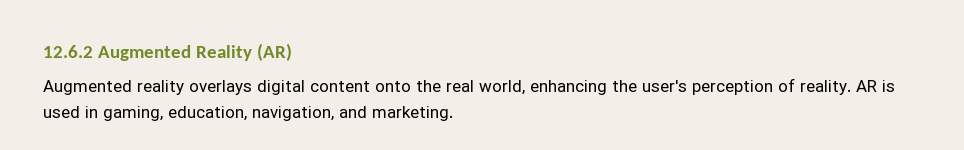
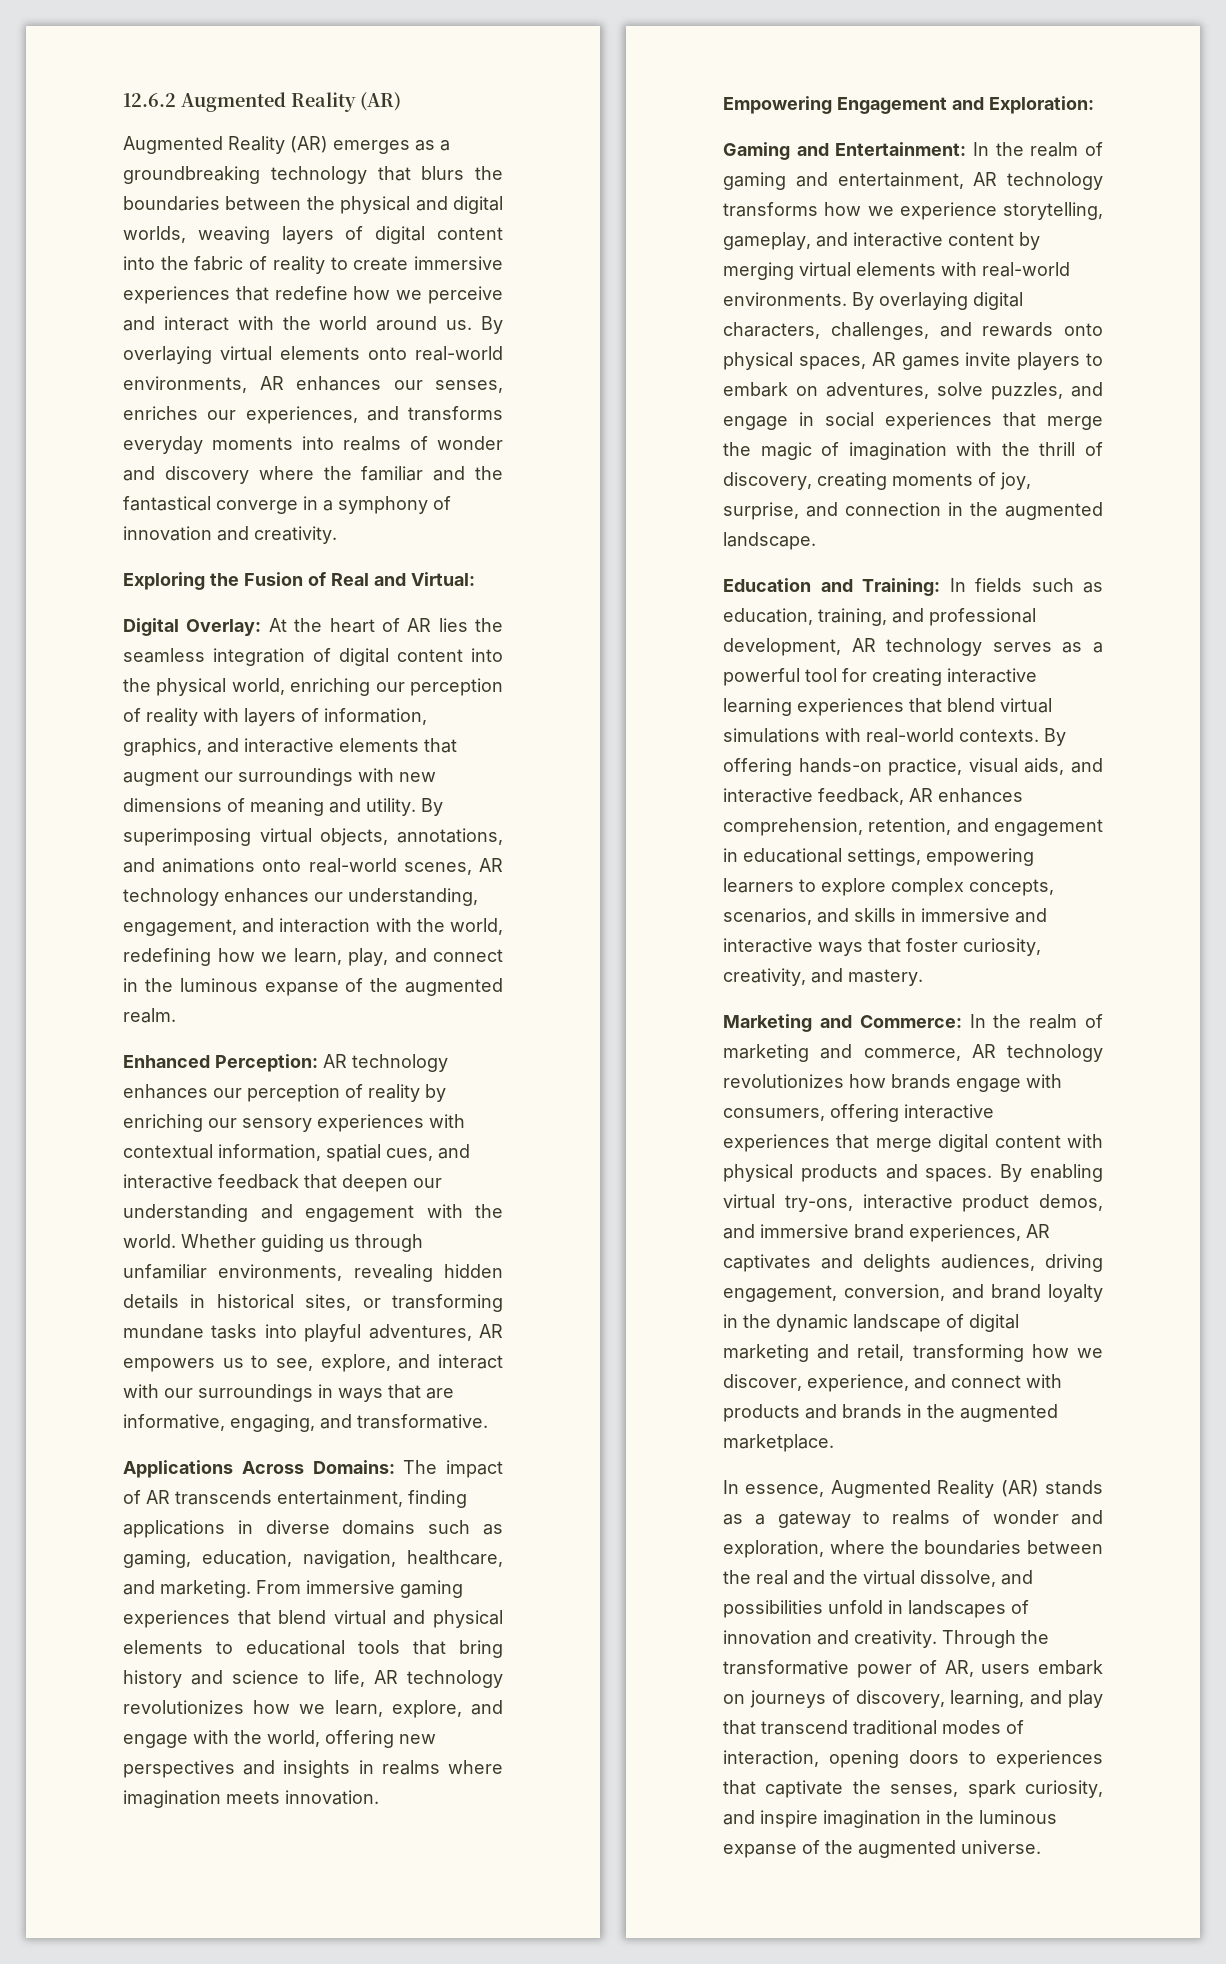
- Augmented reality overlays digital content onto the real world, enhancing the user's perception of reality. AR is used in gaming, education, navigation, and marketing.
+ Augmented Reality (AR) emerges as a groundbreaking technology that blurs the boundaries between the physical and digital worlds, weaving layers of digital content into the fabric of reality to create immersive experiences that redefine how we perceive and interact with the world around us. By overlaying virtual elements onto real-world environments, AR enhances our senses, enriches our experiences, and transforms everyday moments into realms of wonder and discovery where the familiar and the fantastical converge in a symphony of innovation and creativity.
+ Exploring the Fusion of Real and Virtual:
+ Digital Overlay: At the heart of AR lies the seamless integration of digital content into the physical world, enriching our perception of reality with layers of information, graphics, and interactive elements that augment our surroundings with new dimensions of meaning and utility. By superimposing virtual objects, annotations, and animations onto real-world scenes, AR technology enhances our understanding, engagement, and interaction with the world, redefining how we learn, play, and connect in the luminous expanse of the augmented realm.
+ Enhanced Perception: AR technology enhances our perception of reality by enriching our sensory experiences with contextual information, spatial cues, and interactive feedback that deepen our understanding and engagement with the world. Whether guiding us through unfamiliar environments, revealing hidden details in historical sites, or transforming mundane tasks into playful adventures, AR empowers us to see, explore, and interact with our surroundings in ways that are informative, engaging, and transformative.
+ Applications Across Domains: The impact of AR transcends entertainment, finding applications in diverse domains such as gaming, education, navigation, healthcare, and marketing.
+ From immersive gaming experiences that blend virtual and physical elements to educational tools that bring history and science to life, AR technology revolutionizes how we learn, explore, and engage with the world, offering new perspectives and insights in realms where imagination meets innovation.
+ Empowering Engagement and Exploration:
+ Gaming and Entertainment: In the realm of gaming and entertainment, AR technology transforms how we experience storytelling, gameplay, and interactive content by merging virtual elements with real-world environments. By overlaying digital characters, challenges, and rewards onto physical spaces, AR games invite players to embark on adventures, solve puzzles, and engage in social experiences that merge the magic of imagination with the thrill of discovery, creating moments of joy, surprise, and connection in the augmented landscape.
+ Education and Training: In fields such as education, training, and professional development, AR technology serves as a powerful tool for creating interactive learning experiences that blend virtual simulations with real-world contexts. By offering hands-on practice, visual aids, and interactive feedback, AR enhances comprehension, retention, and engagement in educational settings, empowering learners to explore complex concepts, scenarios, and skills in immersive and interactive ways that foster curiosity, creativity, and mastery.
+ Marketing and Commerce: In the realm of marketing and commerce, AR technology revolutionizes how brands engage with consumers, offering interactive experiences that merge digital content with physical products and spaces. By enabling virtual try-ons, interactive product demos, and immersive brand experiences, AR captivates and delights audiences, driving engagement, conversion, and brand loyalty in the dynamic landscape of digital marketing and retail, transforming how we discover, experience, and connect with products and brands in the augmented marketplace.
+ In essence, Augmented Reality (AR) stands as a gateway to realms of wonder and exploration, where the boundaries between the real and the virtual dissolve, and possibilities unfold in landscapes of innovation and creativity. Through the transformative power of AR, users embark on journeys of discovery, learning, and play that transcend traditional modes of interaction, opening doors to experiences that captivate the senses, spark curiosity, and inspire imagination in the luminous expanse of the augmented universe.

